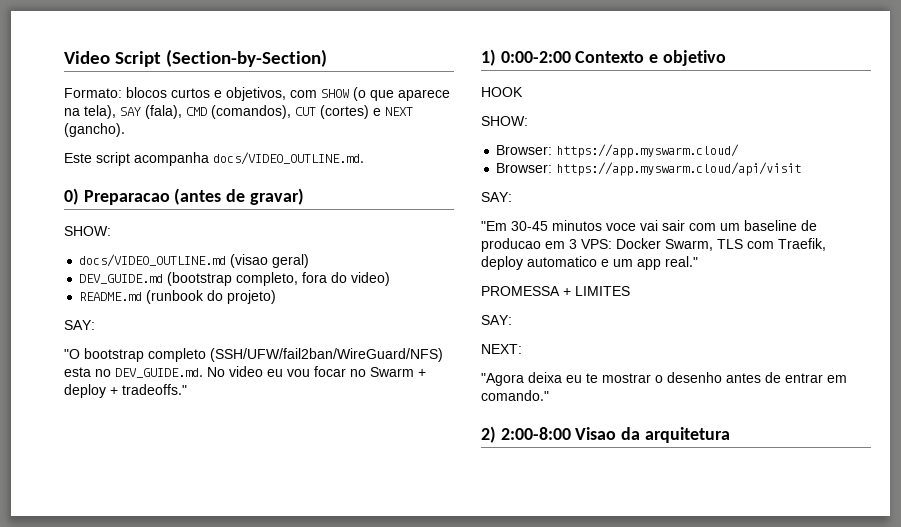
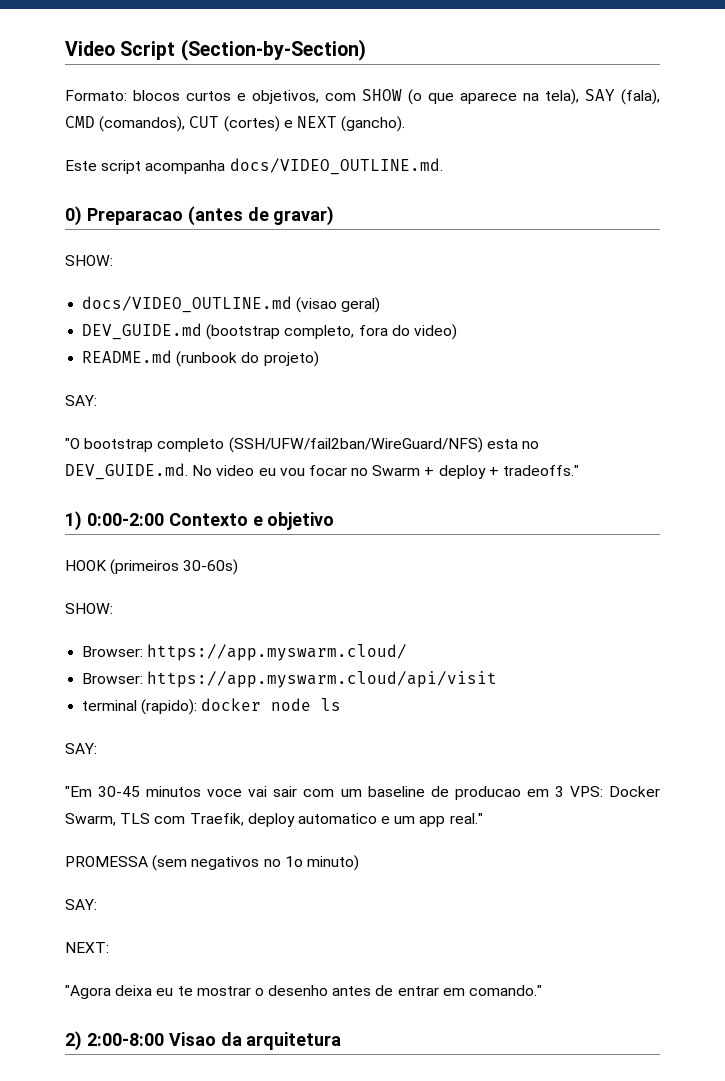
- HOOK
+ HOOK (primeiros 30-60s)
+ terminal (rapido): docker node ls
- PROMESSA + LIMITES
+ PROMESSA (sem negativos no 1o minuto)

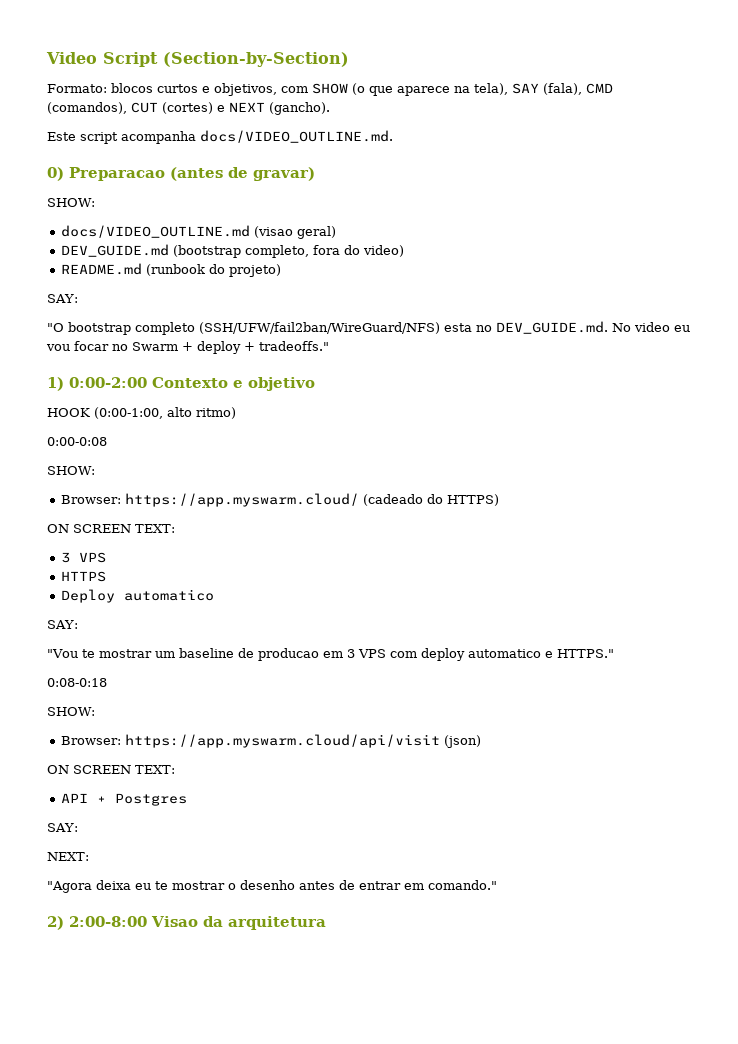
- HOOK (primeiros 30-60s)
+ HOOK (0:00-1:00, alto ritmo)
+ 0:00-0:08
- Browser: https://app.myswarm.cloud/
- Browser: https://app.myswarm.cloud/api/visit
- terminal (rapido): docker node ls
+ Browser: https://app.myswarm.cloud/ (cadeado do HTTPS)
+ ON SCREEN TEXT:
+ 3 VPS
+ HTTPS
+ Deploy automatico
  SAY:
- "Em 30-45 minutos voce vai sair com um baseline de producao em 3 VPS: Docker Swarm, TLS com Traefik, deploy automatico e um app real."
- PROMESSA (sem negativos no 1o minuto)
+ "Vou te mostrar um baseline de producao em 3 VPS com deploy automatico e HTTPS."
+ 0:08-0:18
+ SHOW:
+ Browser: https://app.myswarm.cloud/api/visit (json)
+ ON SCREEN TEXT:
+ API + Postgres

